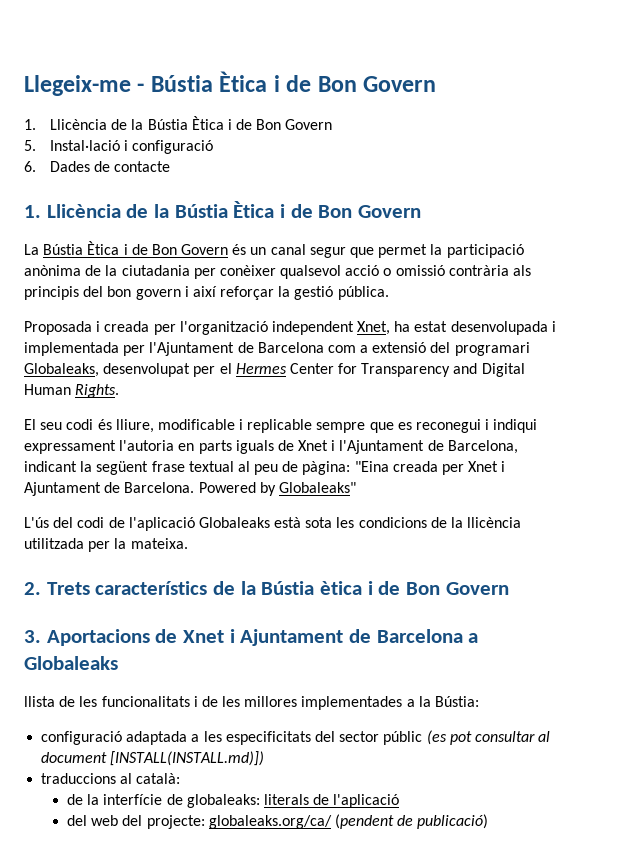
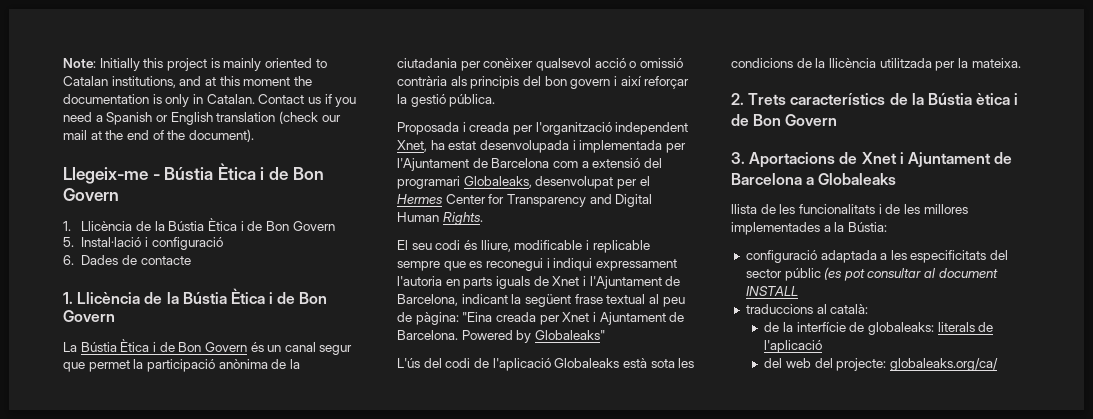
+ Note: Initially this project is mainly oriented to Catalan institutions, and at this moment the documentation is only in Catalan. Contact us if you need a Spanish or English translation (check our mail at the end of the document).
- configuració adaptada a les especificitats del sector públic (es pot consultar al document [INSTALL(INSTALL.md)])
+ configuració adaptada a les especificitats del sector públic (es pot consultar al document INSTALL
- del web del projecte: globaleaks.org/ca/ (pendent de publicació)
+ del web del projecte: globaleaks.org/ca/

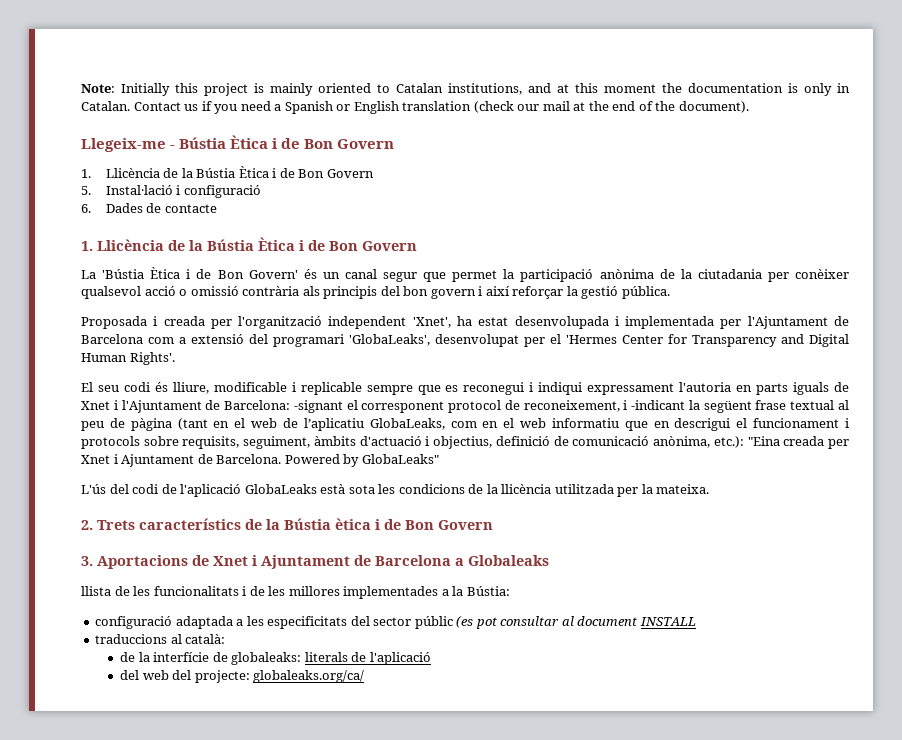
- La Bústia Ètica i de Bon Govern és un canal segur que permet la participació anònima de la ciutadania per conèixer qualsevol acció o omissió contrària als principis del bon govern i així reforçar la gestió pública.
+ La 'Bústia Ètica i de Bon Govern' és un canal segur que permet la participació anònima de la ciutadania per conèixer qualsevol acció o omissió contrària als principis del bon govern i així reforçar la gestió pública.
- Proposada i creada per l'organització independent Xnet, ha estat desenvolupada i implementada per l'Ajuntament de Barcelona com a extensió del programari Globaleaks, desenvolupat per el Hermes Center for Transparency and Digital Human Rights.
+ Proposada i creada per l'organització independent 'Xnet', ha estat desenvolupada i implementada per l'Ajuntament de Barcelona com a extensió del programari 'GlobaLeaks', desenvolupat per el 'Hermes Center for Transparency and Digital Human Rights'.
- El seu codi és lliure, modificable i replicable sempre que es reconegui i indiqui expressament l'autoria en parts iguals de Xnet i l'Ajuntament de Barcelona, indicant la següent frase textual al peu de pàgina: "Eina creada per Xnet i Ajuntament de Barcelona.
+ El seu codi és lliure, modificable i replicable sempre que es reconegui i indiqui expressament l'autoria en parts iguals de Xnet i l'Ajuntament de Barcelona: -signant el corresponent protocol de reconeixement, i -indicant la següent frase textual al peu de pàgina (tant en el web de l’aplicatiu GlobaLeaks, com en el web informatiu que en descrigui el funcionament i protocols sobre requisits, seguiment, àmbits d'actuació i objectius, definició de comunicació anònima, etc.): "Eina creada per Xnet i Ajuntament de Barcelona.
- Powered by Globaleaks"
+ Powered by GlobaLeaks"
- L'ús del codi de l'aplicació Globaleaks està sota les condicions de la llicència utilitzada per la mateixa.
+ L'ús del codi de l'aplicació GlobaLeaks està sota les condicions de la llicència utilitzada per la mateixa.

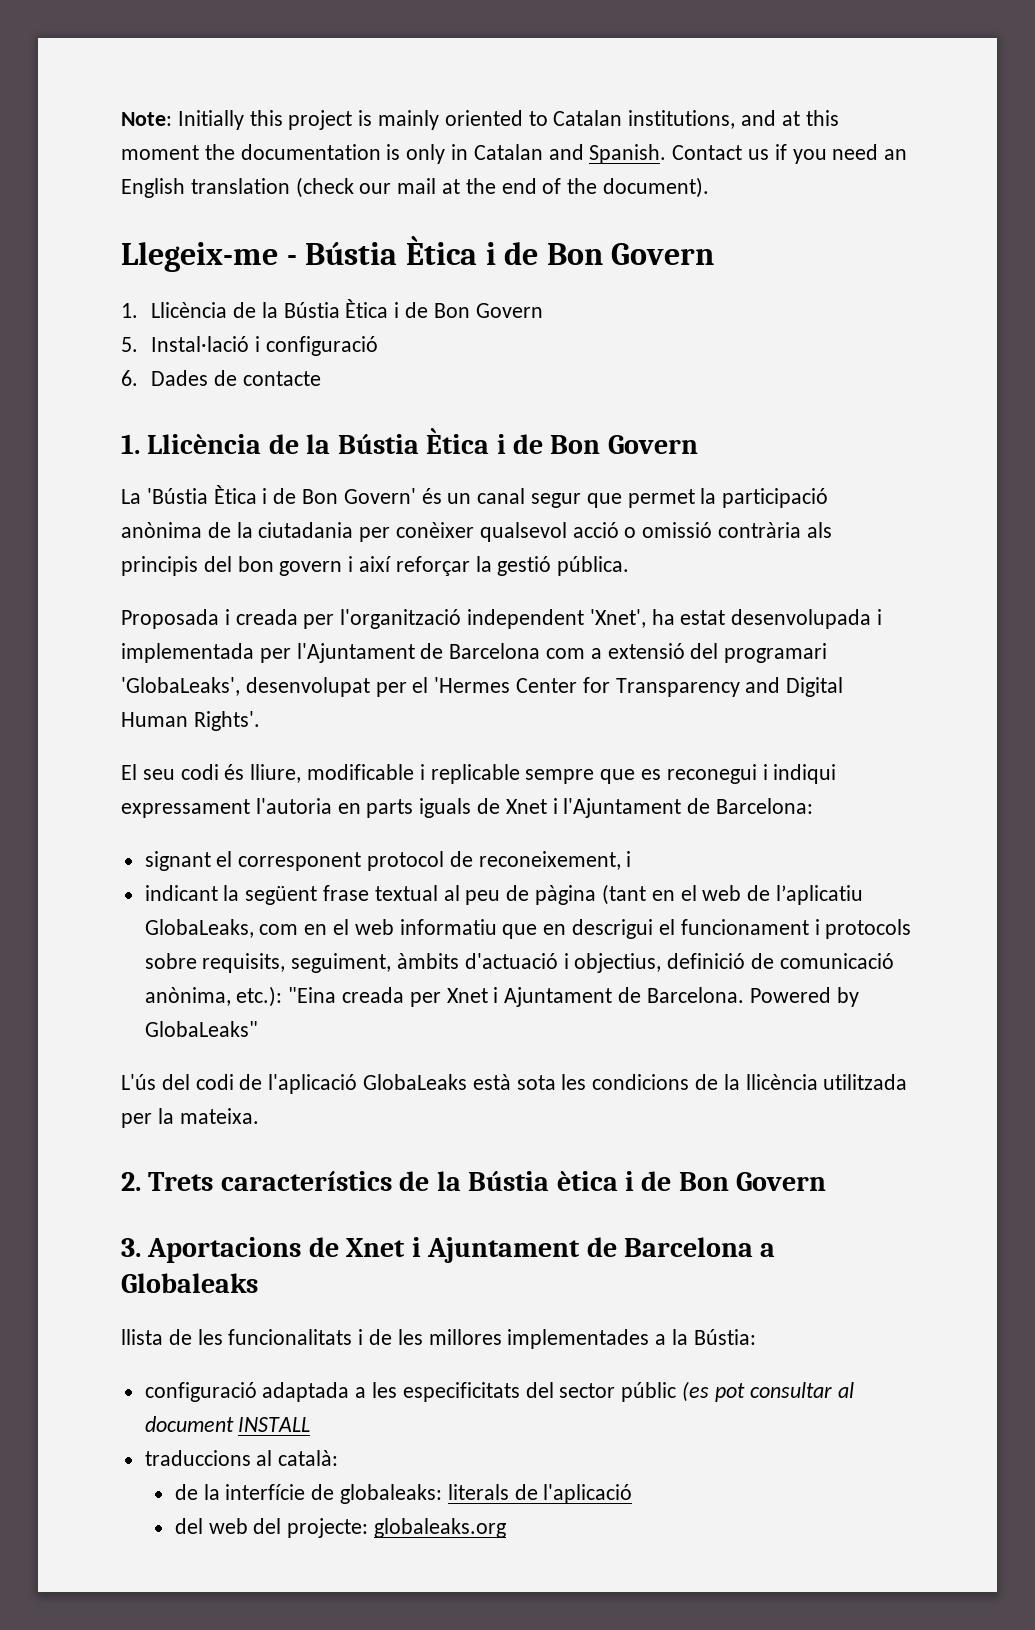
- Note: Initially this project is mainly oriented to Catalan institutions, and at this moment the documentation is only in Catalan.
+ Note: Initially this project is mainly oriented to Catalan institutions, and at this moment the documentation is only in Catalan and Spanish.
- Contact us if you need a Spanish or English translation (check our mail at the end of the document).
+ Contact us if you need an English translation (check our mail at the end of the document).
- El seu codi és lliure, modificable i replicable sempre que es reconegui i indiqui expressament l'autoria en parts iguals de Xnet i l'Ajuntament de Barcelona: -signant el corresponent protocol de reconeixement, i -indicant la següent frase textual al peu de pàgina (tant en el web de l’aplicatiu GlobaLeaks, com en el web informatiu que en descrigui el funcionament i protocols sobre requisits, seguiment, àmbits d'actuació i objectius, definició de comunicació anònima, etc.):
+ El seu codi és lliure, modificable i replicable sempre que es reconegui i indiqui expressament l'autoria en parts iguals de Xnet i l'Ajuntament de Barcelona:
+ signant el corresponent protocol de reconeixement, i
+ indicant la següent frase textual al peu de pàgina (tant en el web de l’aplicatiu GlobaLeaks, com en el web informatiu que en descrigui el funcionament i protocols sobre requisits, seguiment, àmbits d'actuació i objectius, definició de comunicació anònima, etc.):
- del web del projecte: globaleaks.org/ca/
+ del web del projecte: globaleaks.org

